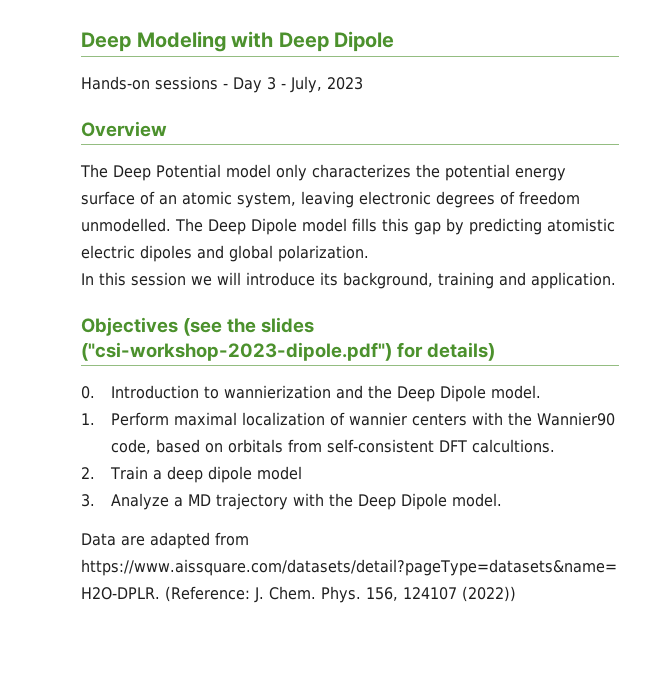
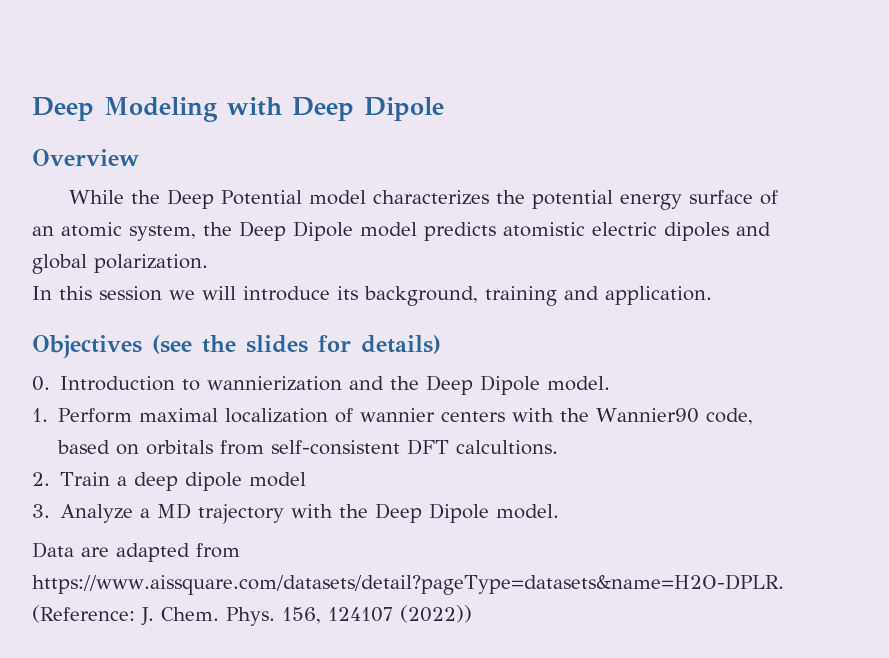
- Hands-on sessions - Day 3 - July, 2023
- The Deep Potential model only characterizes the potential energy surface of an atomic system, leaving electronic degrees of freedom unmodelled. The Deep Dipole model fills this gap by predicting atomistic electric dipoles and global polarization.
+ While the Deep Potential model characterizes the potential energy surface of an atomic system, the Deep Dipole model predicts atomistic electric dipoles and global polarization.
- Objectives (see the slides ("csi-workshop-2023-dipole.pdf") for details)
+ Objectives (see the slides for details)

